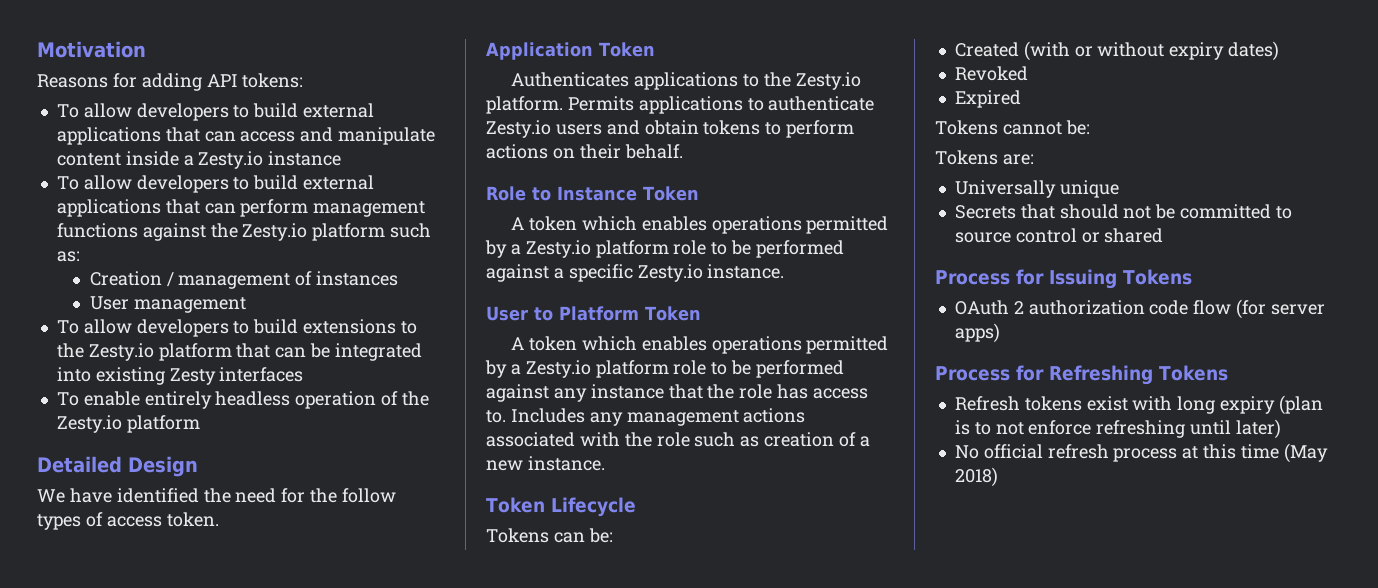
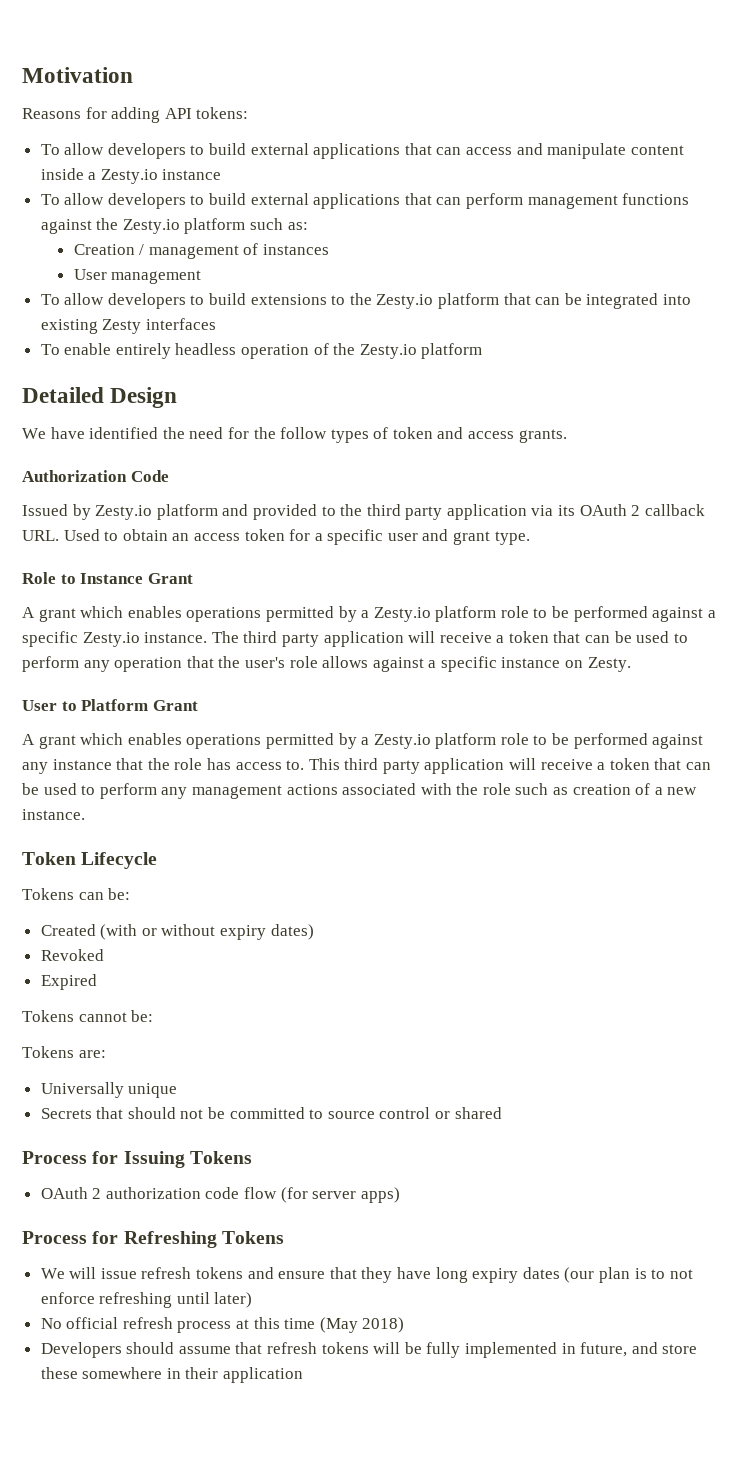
- We have identified the need for the follow types of access token.
- Application Token
- Authenticates applications to the Zesty.io platform. Permits applications to authenticate Zesty.io users and obtain tokens to perform actions on their behalf.
+ We have identified the need for the follow types of token and access grants.
+ Authorization Code
+ Issued by Zesty.io platform and provided to the third party application via its OAuth 2 callback URL. Used to obtain an access token for a specific user and grant type.
- Role to Instance Token
- A token which enables operations permitted by a Zesty.io platform role to be performed against a specific Zesty.io instance.
+ Role to Instance Grant
+ A grant which enables operations permitted by a Zesty.io platform role to be performed against a specific Zesty.io instance. The third party application will receive a token that can be used to perform any operation that the user's role allows against a specific instance on Zesty.
- User to Platform Token
- A token which enables operations permitted by a Zesty.io platform role to be performed against any instance that the role has access to.
+ User to Platform Grant
+ A grant which enables operations permitted by a Zesty.io platform role to be performed against any instance that the role has access to.
- Includes any management actions associated with the role such as creation of a new instance.
+ This third party application will receive a token that can be used to perform any management actions associated with the role such as creation of a new instance.
- Refresh tokens exist with long expiry (plan is to not enforce refreshing until later)
+ We will issue refresh tokens and ensure that they have long expiry dates (our plan is to not enforce refreshing until later)
+ Developers should assume that refresh tokens will be fully implemented in future, and store these somewhere in their application

